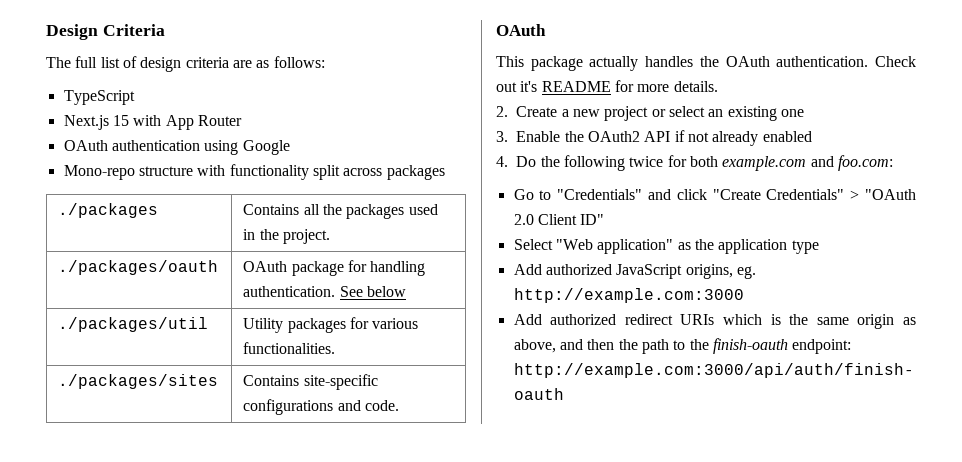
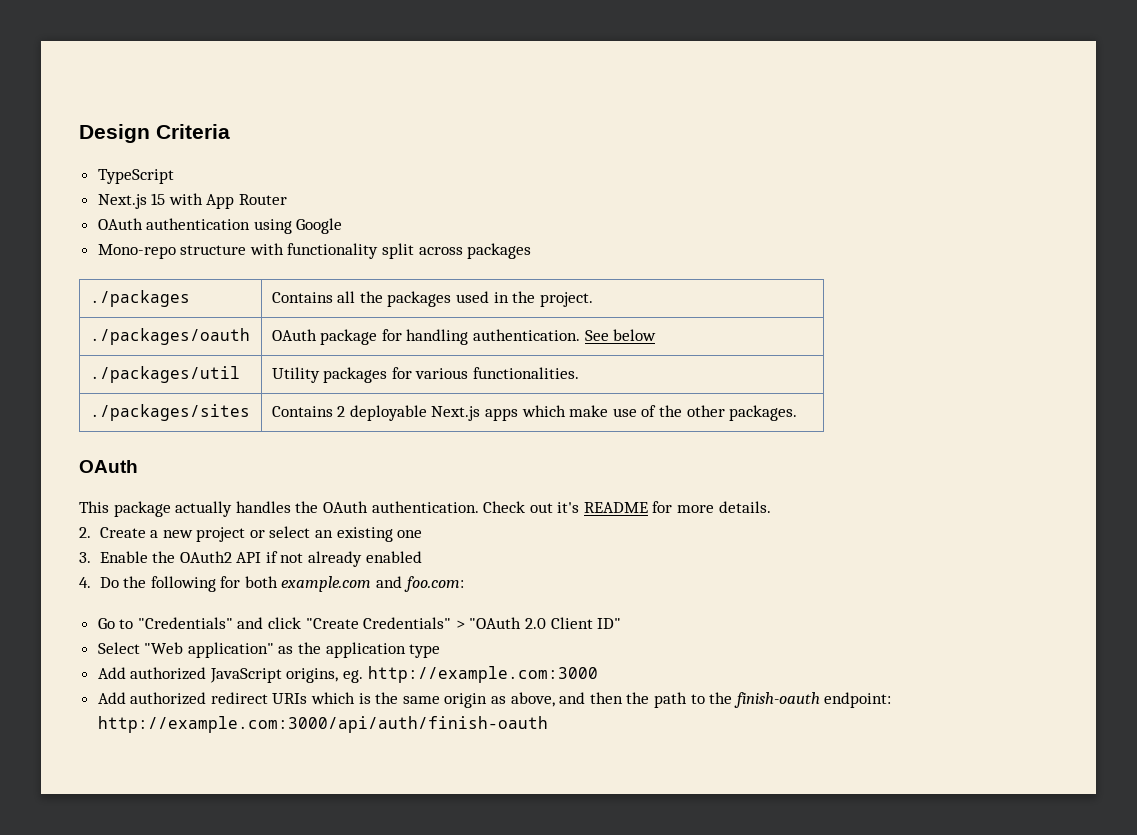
- The full list of design criteria are as follows:
- ./packages/sites | Contains site-specific configurations and code.
+ ./packages/sites | Contains 2 deployable Next.js apps which make use of the other packages.
- 4. Do the following twice for both example.com and foo.com:
+ 4. Do the following for both example.com and foo.com:

